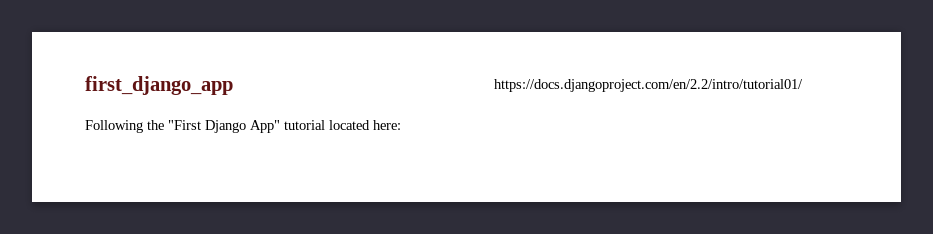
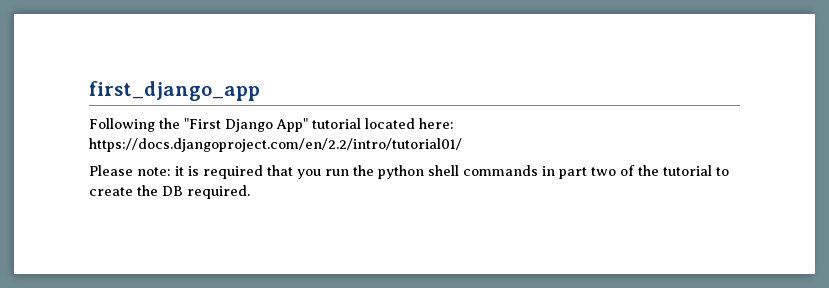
+ Please note: it is required that you run the python shell commands in part two of the tutorial to create the DB required.

